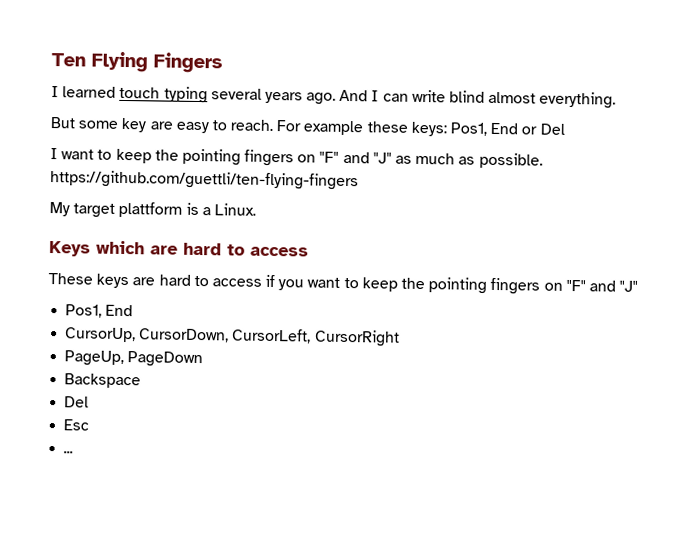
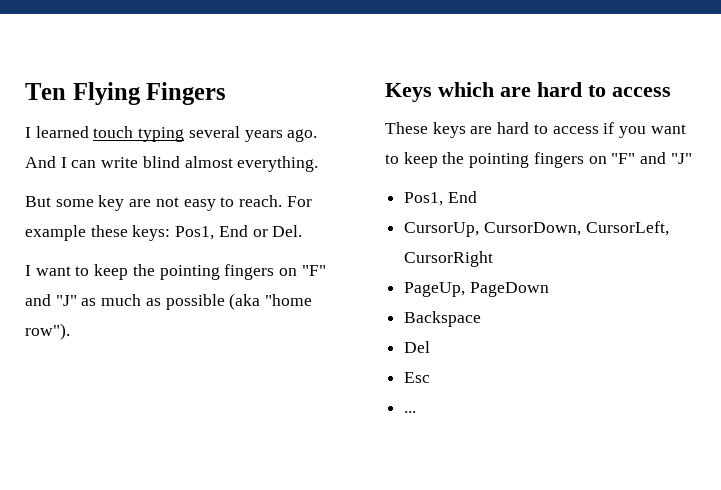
- But some key are easy to reach.
+ But some key are not easy to reach.
- For example these keys: Pos1, End or Del
+ For example these keys: Pos1, End or Del.
- I want to keep the pointing fingers on "F" and "J" as much as possible. https://github.com/guettli/ten-flying-fingers
- My target plattform is a Linux.
+ I want to keep the pointing fingers on "F" and "J" as much as possible (aka "home row").

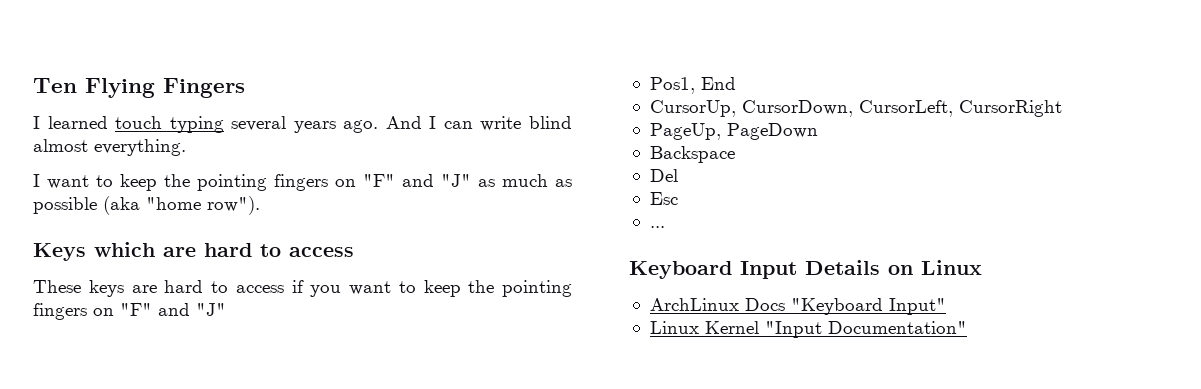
- But some key are not easy to reach. For example these keys: Pos1, End or Del.
+ Keyboard Input Details on Linux
+ ArchLinux Docs "Keyboard Input"
+ Linux Kernel "Input Documentation"

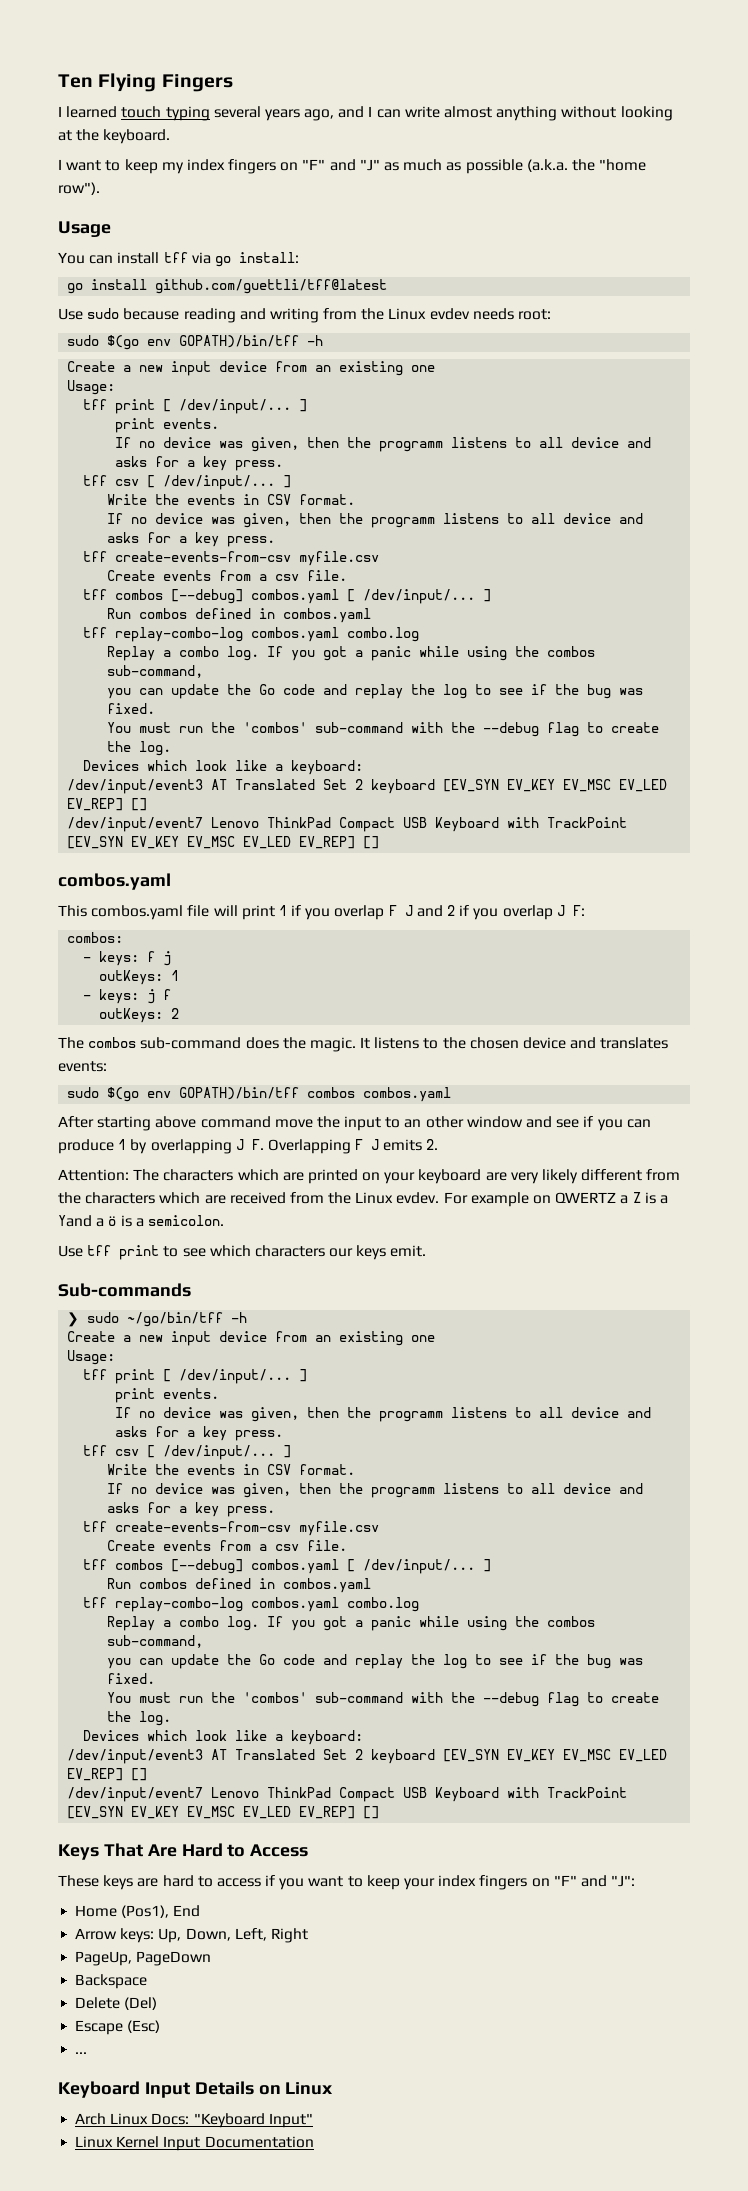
- I learned touch typing several years ago. And I can write blind almost everything.
+ I learned touch typing several years ago, and I can write almost anything without looking at the keyboard.
- I want to keep the pointing fingers on "F" and "J" as much as possible (aka "home row").
+ I want to keep my index fingers on "F" and "J" as much as possible (a.k.a. the "home row").
- Keys which are hard to access
+ Usage
+ You can install tff via go install:
+ go install github.com/guettli/tff@latest
+ Use sudo because reading and writing from the Linux evdev needs root:
+ sudo $(go env GOPATH)/bin/tff -h
+ Create a new input device from an existing one
+ Usage:
+ tff print [ /dev/input/... ]
+ print events.
+ If no device was given, then the programm listens to all device and asks for a key press.
+ tff csv [ /dev/input/... ]
+ Write the events in CSV format.
+ If no device was given, then the programm listens to all device and asks for a key press.
+ tff create-events-from-csv myfile.csv
+ Create events from a csv file.
+ tff combos [--debug] combos.yaml [ /dev/input/... ]
+ Run combos defined in combos.yaml
+ tff replay-combo-log combos.yaml combo.log
+ Replay a combo log. If you got a panic while using the combos sub-command,
+ you can update the Go code and replay the log to see if the bug was fixed.
+ You must run the 'combos' sub-command with the --debug flag to create the log.
+ Devices which look like a keyboard:
+ /dev/input/event3 AT Translated Set 2 keyboard [EV_SYN EV_KEY EV_MSC EV_LED EV_REP] []
+ /dev/input/event7 Lenovo ThinkPad Compact USB Keyboard with TrackPoint [EV_SYN EV_KEY EV_MSC EV_LED EV_REP] []
+ combos.yaml
+ This combos.yaml file will print 1 if you overlap F J and 2 if you overlap J F:
+ combos:
+ - keys: f j
+ outKeys: 1
+ - keys: j f
+ outKeys: 2
+ The combos sub-command does the magic. It listens to the chosen device and translates events:
+ sudo $(go env GOPATH)/bin/tff combos combos.yaml
+ After starting above command move the input to an other window and see if you can produce 1 by overlapping J F. Overlapping F J emits 2.
+ Attention: The characters which are printed on your keyboard are very likely different from the characters which are received from the Linux evdev. For example on QWERTZ a Z is a Yand a ö is a semicolon.
+ Use tff print to see which characters our keys emit.
+ Sub-commands
+ ❯ sudo ~/go/bin/tff -h
+ Create a new input device from an existing one
+ Usage:
+ tff print [ /dev/input/... ]
+ print events.
+ If no device was given, then the programm listens to all device and asks for a key press.
+ tff csv [ /dev/input/... ]
+ Write the events in CSV format.
+ If no device was given, then the programm listens to all device and asks for a key press.
+ tff create-events-from-csv myfile.csv
+ Create events from a csv file.
+ tff combos [--debug] combos.yaml [ /dev/input/... ]
+ Run combos defined in combos.yaml
+ tff replay-combo-log combos.yaml combo.log
+ Replay a combo log. If you got a panic while using the combos sub-command,
+ you can update the Go code and replay the log to see if the bug was fixed.
+ You must run the 'combos' sub-command with the --debug flag to create the log.
+ Devices which look like a keyboard:
+ /dev/input/event3 AT Translated Set 2 keyboard [EV_SYN EV_KEY EV_MSC EV_LED EV_REP] []
+ /dev/input/event7 Lenovo ThinkPad Compact USB Keyboard with TrackPoint [EV_SYN EV_KEY EV_MSC EV_LED EV_REP] []
+ Keys That Are Hard to Access
- These keys are hard to access if you want to keep the pointing fingers on "F" and "J"
- Pos1, End
- CursorUp, CursorDown, CursorLeft, CursorRight
+ These keys are hard to access if you want to keep your index fingers on "F" and "J":
+ Home (Pos1), End
+ Arrow keys: Up, Down, Left, Right
- Del
- Esc
+ Delete (Del)
+ Escape (Esc)
- ArchLinux Docs "Keyboard Input"
+ Arch Linux Docs: "Keyboard Input"
- Linux Kernel "Input Documentation"
+ Linux Kernel Input Documentation

